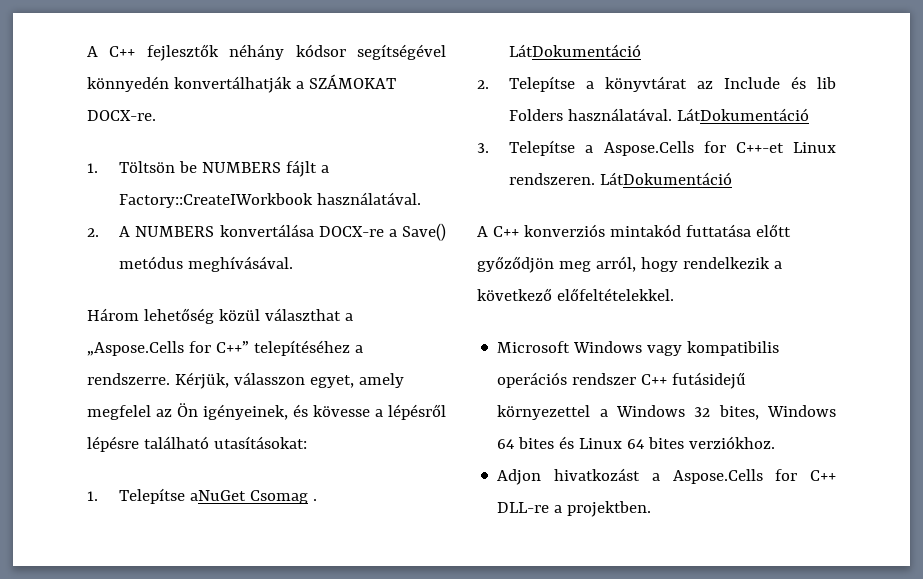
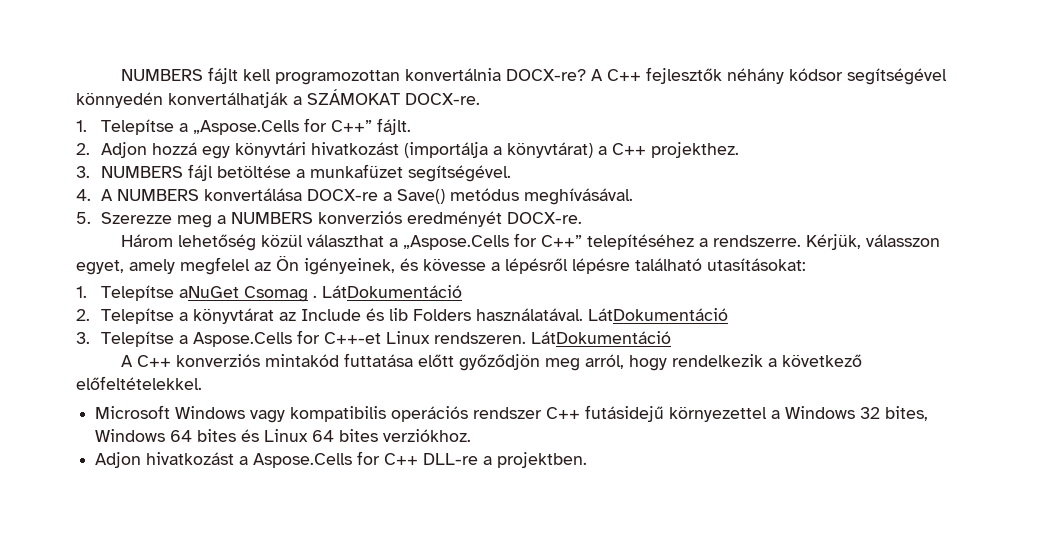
+ NUMBERS fájlt kell programozottan konvertálnia DOCX-re?
- 1. Töltsön be NUMBERS fájlt a Factory::CreateIWorkbook használatával.
- 2. A NUMBERS konvertálása DOCX-re a Save() metódus meghívásával.
+ 1. Telepítse a „Aspose.Cells for C++” fájlt.
+ 2. Adjon hozzá egy könyvtári hivatkozást (importálja a könyvtárat) a C++ projekthez.
+ 3. NUMBERS fájl betöltése a munkafüzet segítségével.
+ 4. A NUMBERS konvertálása DOCX-re a Save() metódus meghívásával.
+ 5. Szerezze meg a NUMBERS konverziós eredményét DOCX-re.

